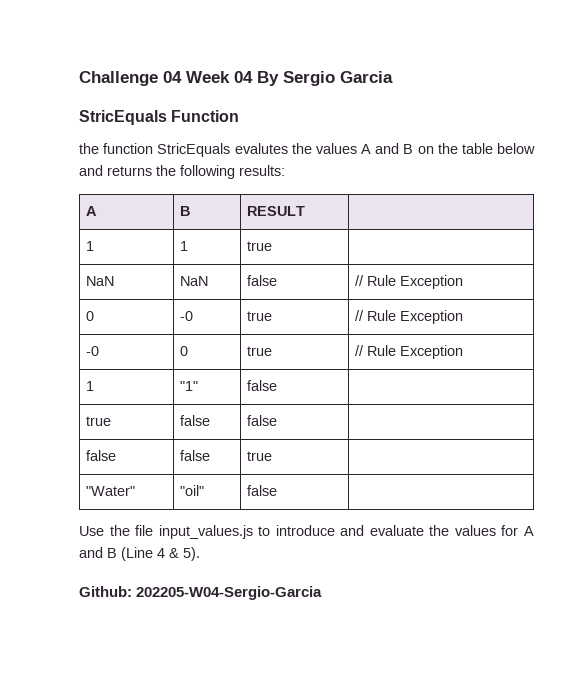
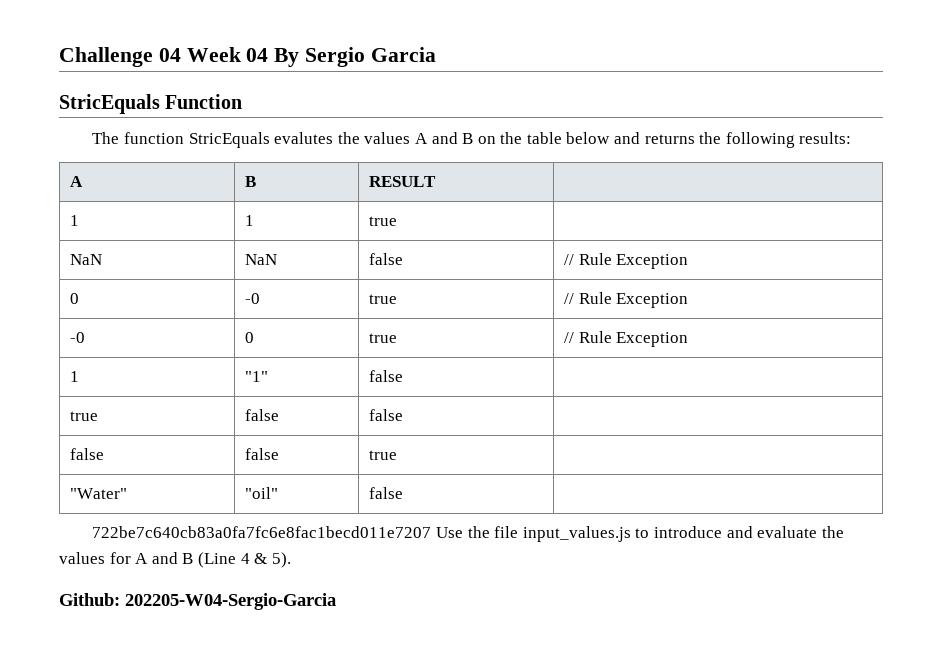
- the function StricEquals evalutes the values A and B on the table below and returns the following results:
+ The function StricEquals evalutes the values A and B on the table below and returns the following results:
- Use the file input_values.js to introduce and evaluate the values for A and B (Line 4 & 5).
+ 722be7c640cb83a0fa7fc6e8fac1becd011e7207 Use the file input_values.js to introduce and evaluate the values for A and B (Line 4 & 5).

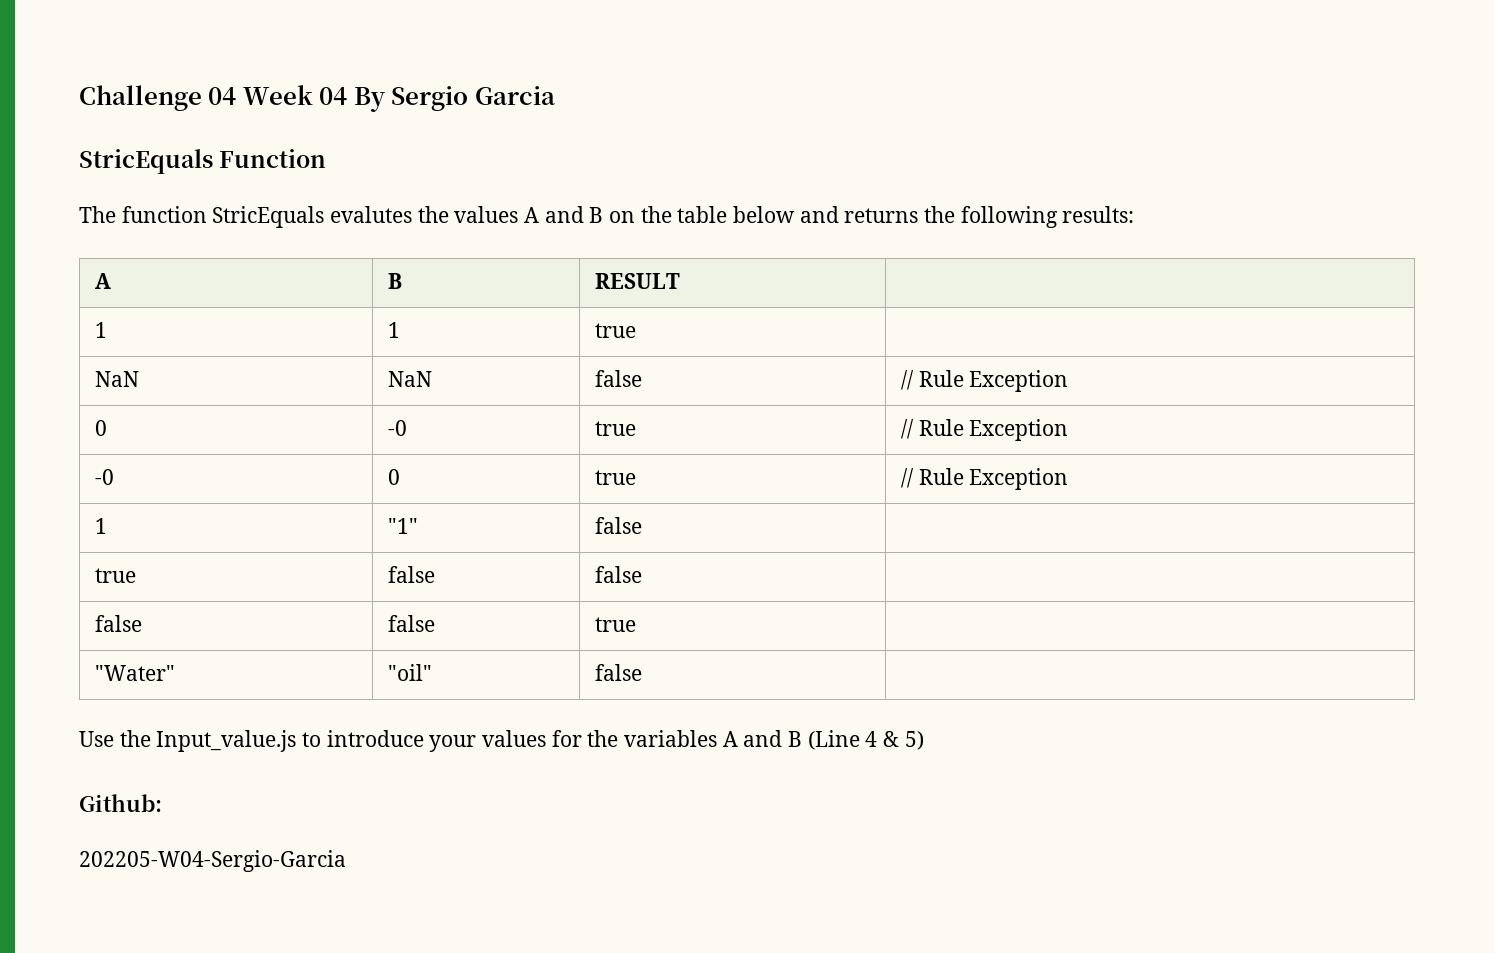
- 722be7c640cb83a0fa7fc6e8fac1becd011e7207 Use the file input_values.js to introduce and evaluate the values for A and B (Line 4 & 5).
+ Use the Input_value.js to introduce your values for the variables A and B (Line 4 & 5)
- Github: 202205-W04-Sergio-Garcia
+ Github:
+ 202205-W04-Sergio-Garcia

